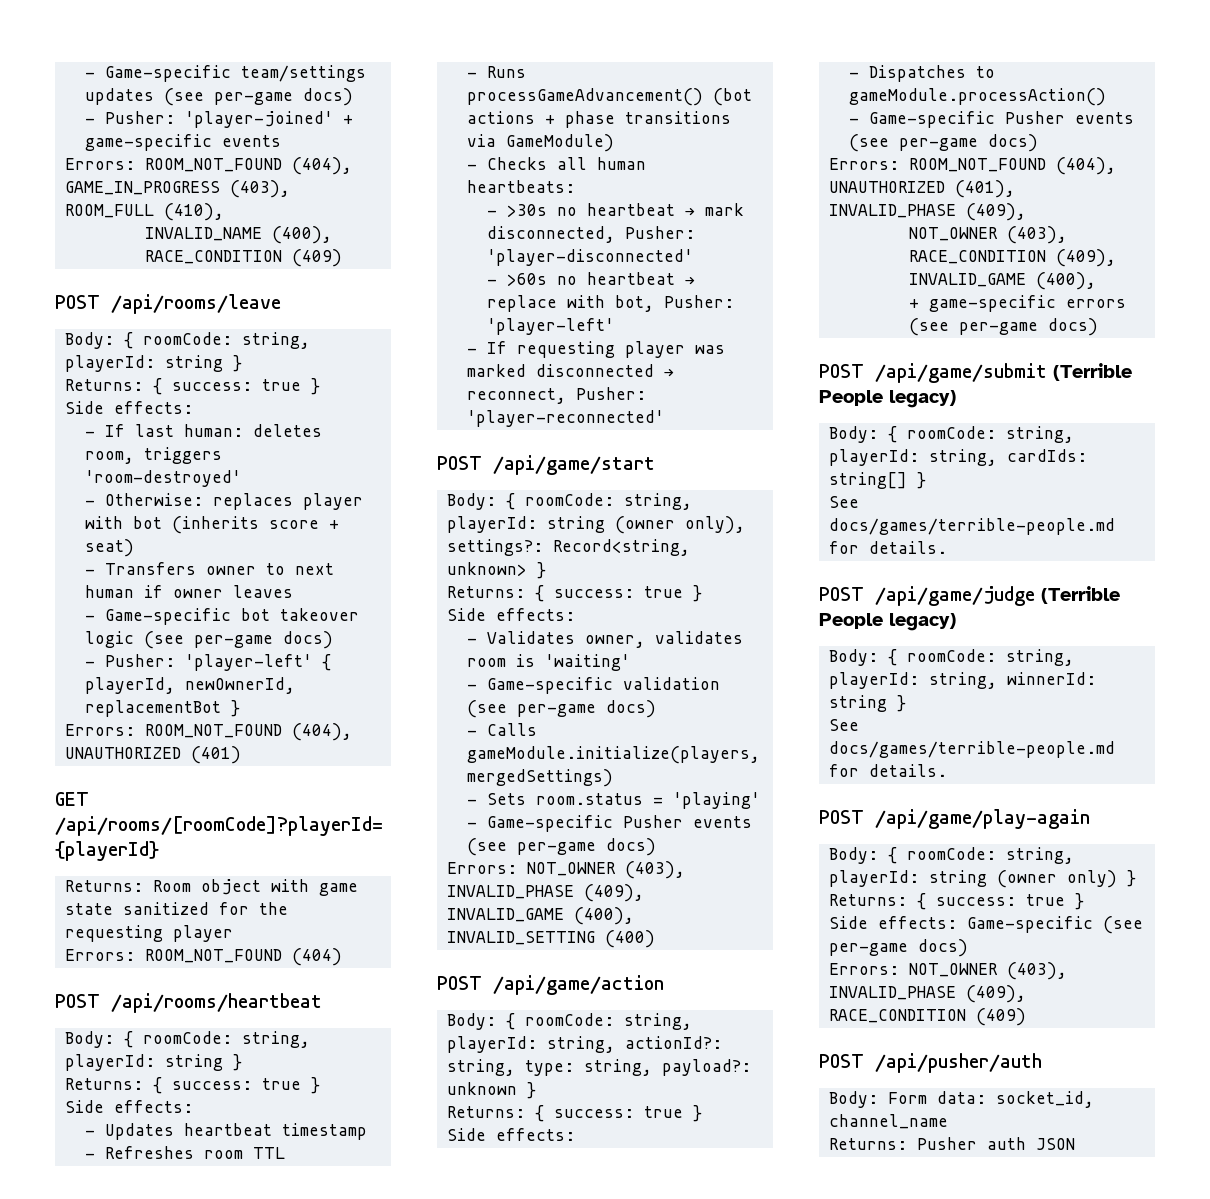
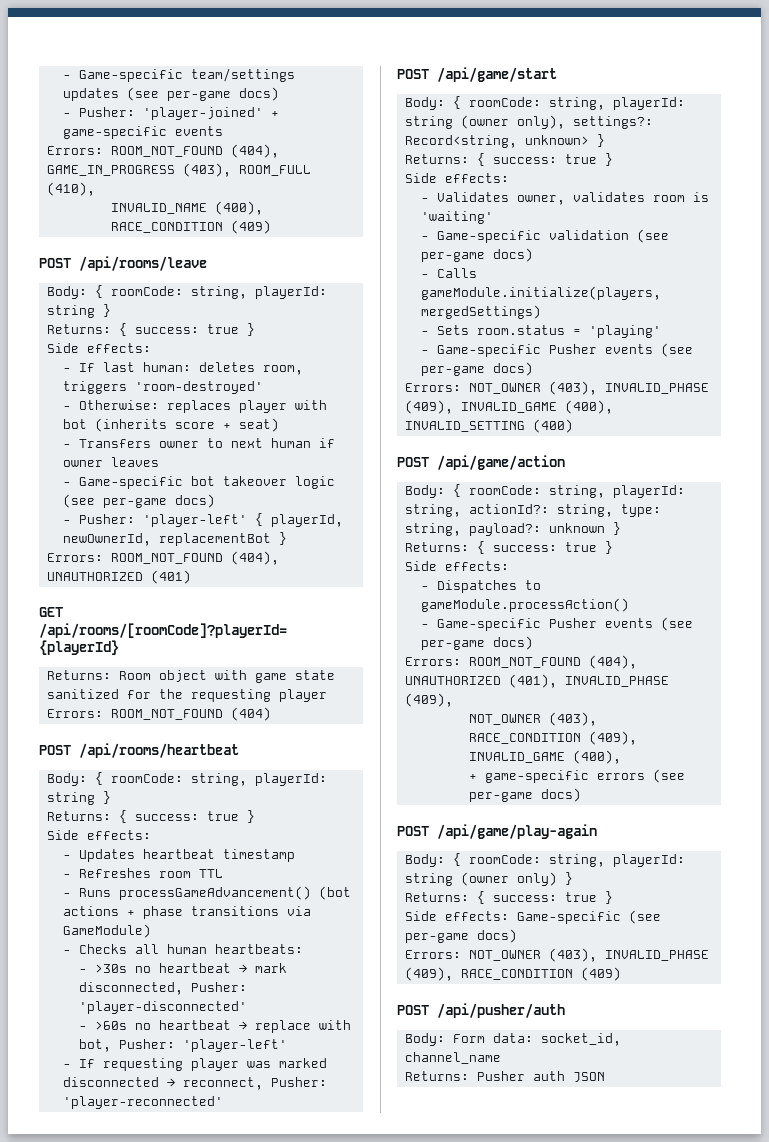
- POST /api/game/submit (Terrible People legacy)
- Body: { roomCode: string, playerId: string, cardIds: string[] }
- See docs/games/terrible-people.md for details.
- POST /api/game/judge (Terrible People legacy)
- Body: { roomCode: string, playerId: string, winnerId: string }
- See docs/games/terrible-people.md for details.

